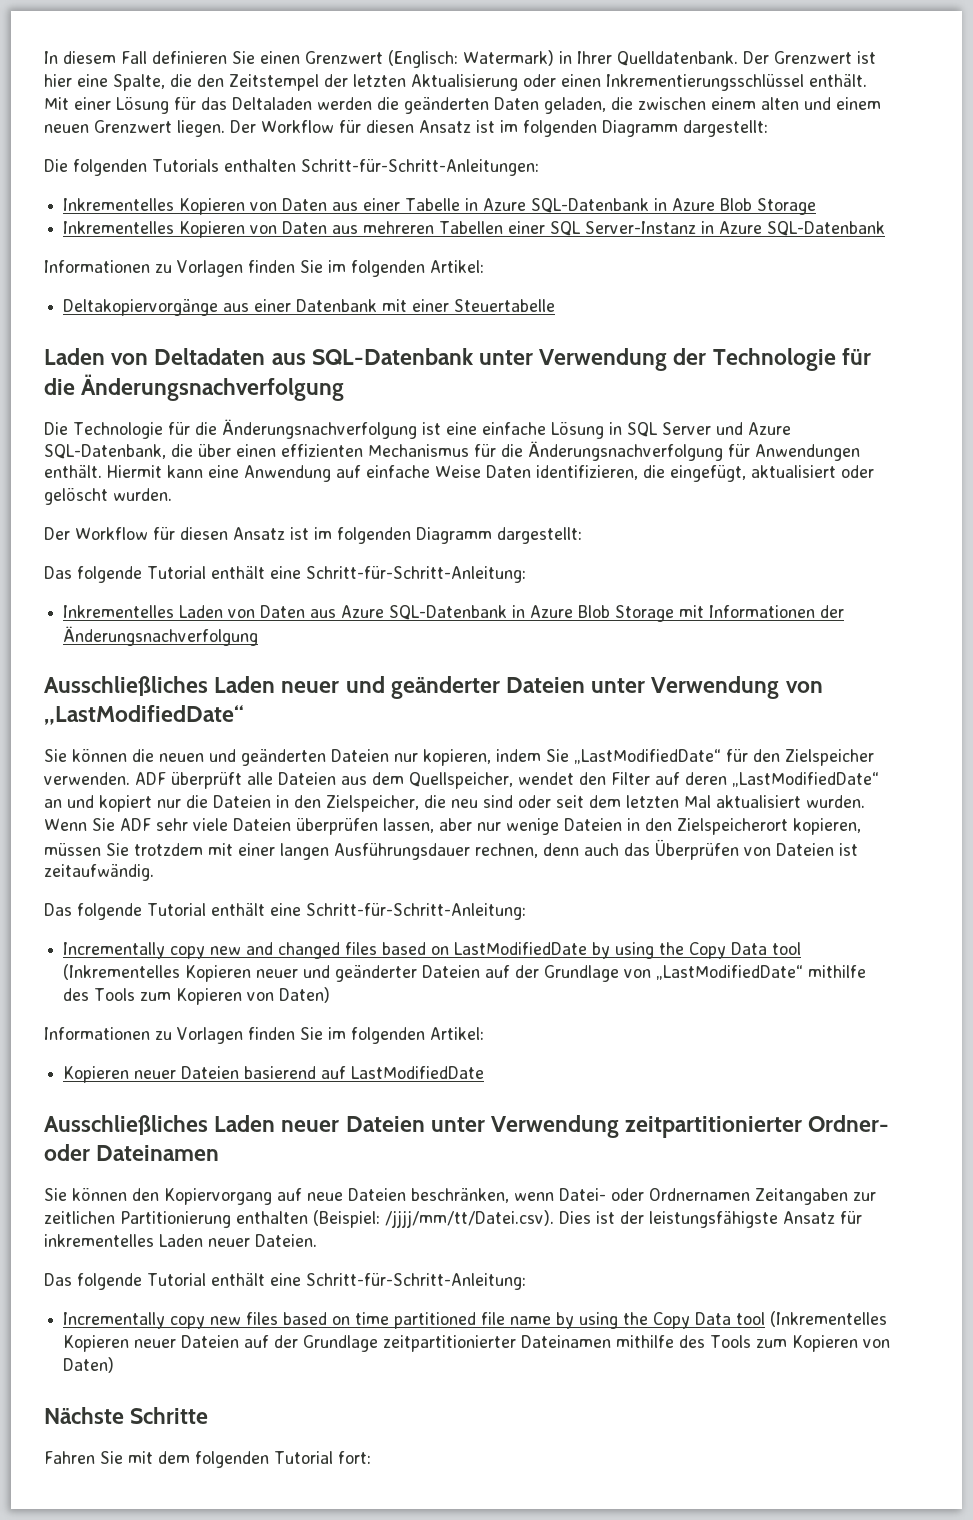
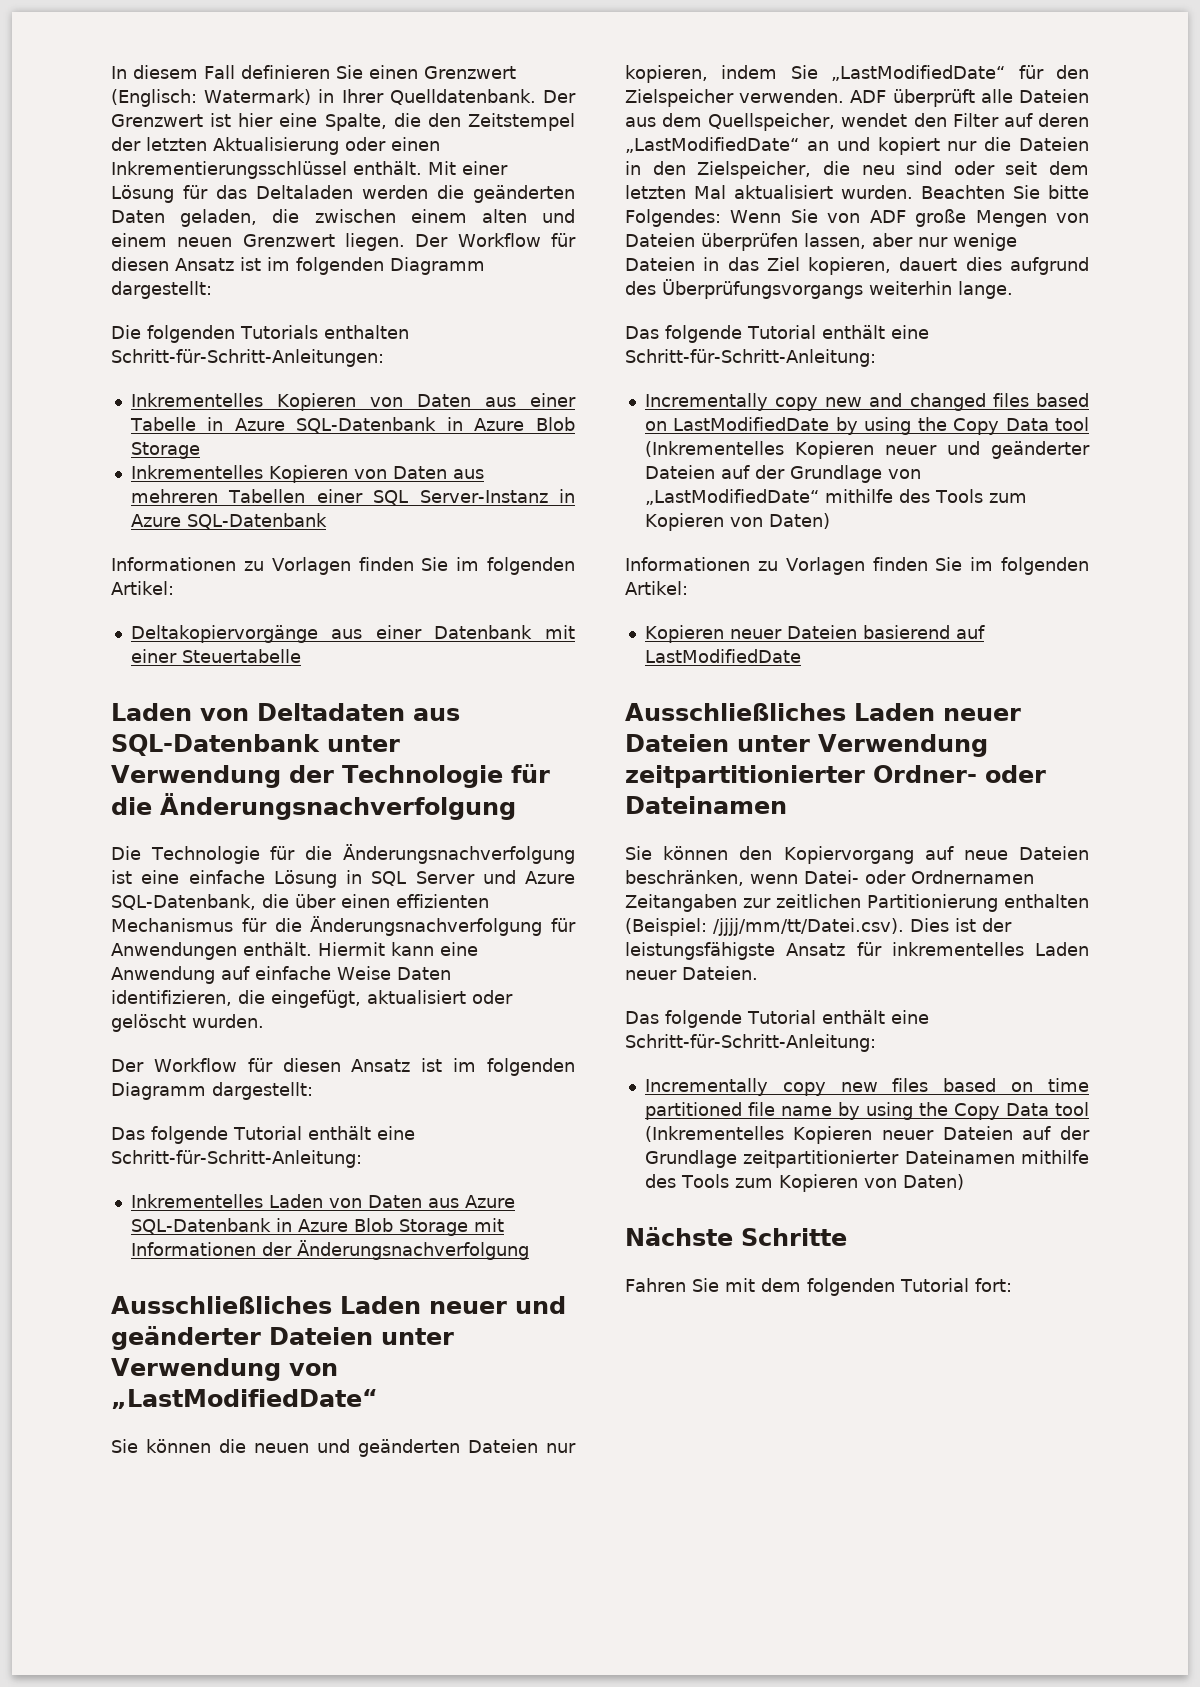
- Wenn Sie ADF sehr viele Dateien überprüfen lassen, aber nur wenige Dateien in den Zielspeicherort kopieren, müssen Sie trotzdem mit einer langen Ausführungsdauer rechnen, denn auch das Überprüfen von Dateien ist zeitaufwändig.
+ Beachten Sie bitte Folgendes: Wenn Sie von ADF große Mengen von Dateien überprüfen lassen, aber nur wenige Dateien in das Ziel kopieren, dauert dies aufgrund des Überprüfungsvorgangs weiterhin lange.

